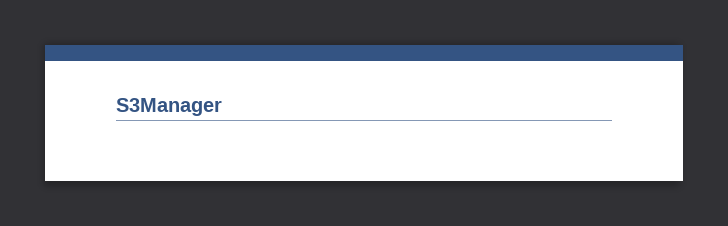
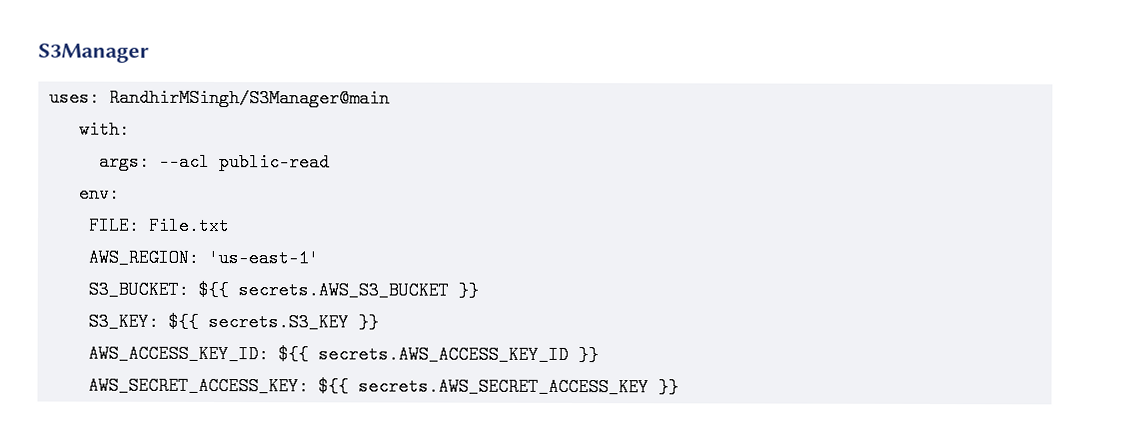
+ uses: RandhirMSingh/S3Manager@main
+ with:
+ args: --acl public-read
+ env:
+ FILE: File.txt
+ AWS_REGION: 'us-east-1'
+ S3_BUCKET: ${{ secrets.AWS_S3_BUCKET }}
+ S3_KEY: ${{ secrets.S3_KEY }}
+ AWS_ACCESS_KEY_ID: ${{ secrets.AWS_ACCESS_KEY_ID }}
+ AWS_SECRET_ACCESS_KEY: ${{ secrets.AWS_SECRET_ACCESS_KEY }}

